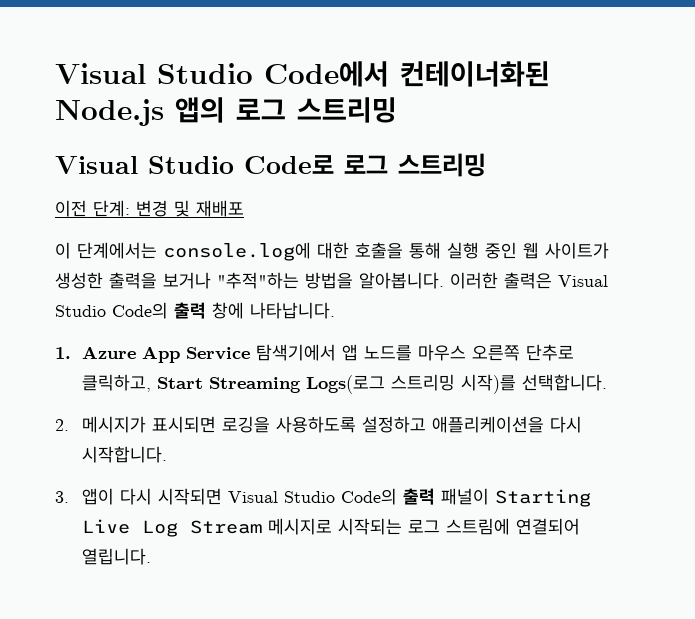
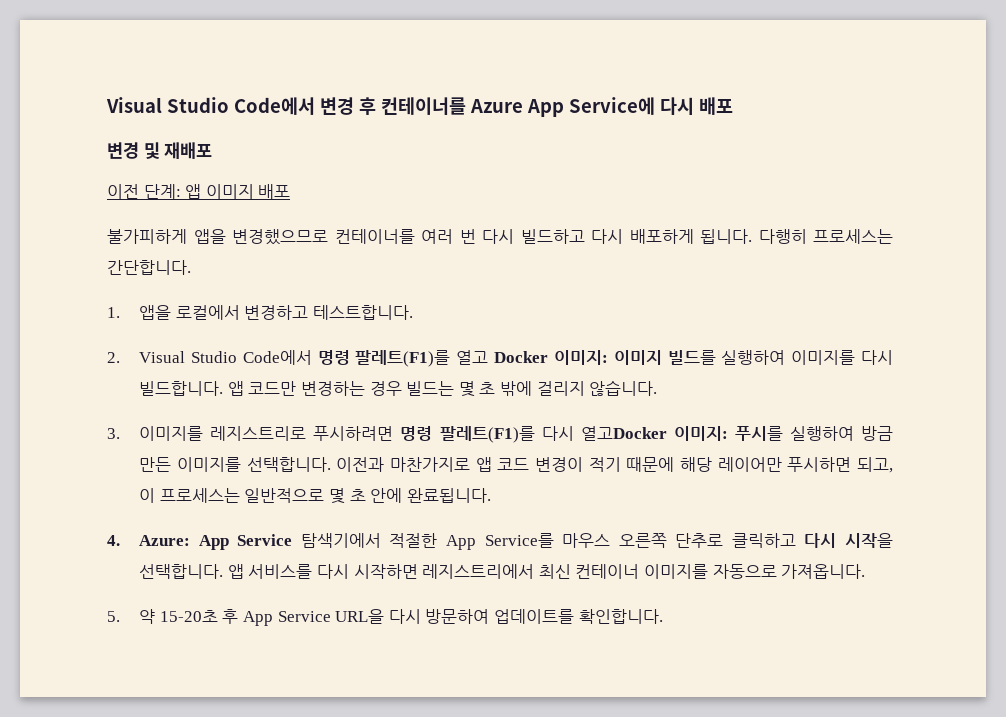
- Visual Studio Code에서 컨테이너화된 Node.js 앱의 로그 스트리밍
- Visual Studio Code로 로그 스트리밍
- 이전 단계: 변경 및 재배포
- 이 단계에서는 console.log에 대한 호출을 통해 실행 중인 웹 사이트가 생성한 출력을 보거나 "추적"하는 방법을 알아봅니다. 이러한 출력은 Visual Studio Code의 출력 창에 나타납니다.
- 1. Azure App Service 탐색기에서 앱 노드를 마우스 오른쪽 단추로 클릭하고, Start Streaming Logs(로그 스트리밍 시작)를 선택합니다.
- 2. 메시지가 표시되면 로깅을 사용하도록 설정하고 애플리케이션을 다시 시작합니다.
- 3. 앱이 다시 시작되면 Visual Studio Code의 출력 패널이 Starting Live Log Stream 메시지로 시작되는 로그 스트림에 연결되어 열립니다.
+ Visual Studio Code에서 변경 후 컨테이너를 Azure App Service에 다시 배포
+ 변경 및 재배포
+ 이전 단계: 앱 이미지 배포
+ 불가피하게 앱을 변경했으므로 컨테이너를 여러 번 다시 빌드하고 다시 배포하게 됩니다. 다행히 프로세스는 간단합니다.
+ 1. 앱을 로컬에서 변경하고 테스트합니다.
+ 2. Visual Studio Code에서 명령 팔레트(F1)를 열고 Docker 이미지: 이미지 빌드를 실행하여 이미지를 다시 빌드합니다. 앱 코드만 변경하는 경우 빌드는 몇 초 밖에 걸리지 않습니다.
+ 3. 이미지를 레지스트리로 푸시하려면 명령 팔레트(F1)를 다시 열고Docker 이미지: 푸시를 실행하여 방금 만든 이미지를 선택합니다. 이전과 마찬가지로 앱 코드 변경이 적기 때문에 해당 레이어만 푸시하면 되고, 이 프로세스는 일반적으로 몇 초 안에 완료됩니다.
+ 4. Azure: App Service 탐색기에서 적절한 App Service를 마우스 오른쪽 단추로 클릭하고 다시 시작을 선택합니다. 앱 서비스를 다시 시작하면 레지스트리에서 최신 컨테이너 이미지를 자동으로 가져옵니다.
+ 5. 약 15-20초 후 App Service URL을 다시 방문하여 업데이트를 확인합니다.

